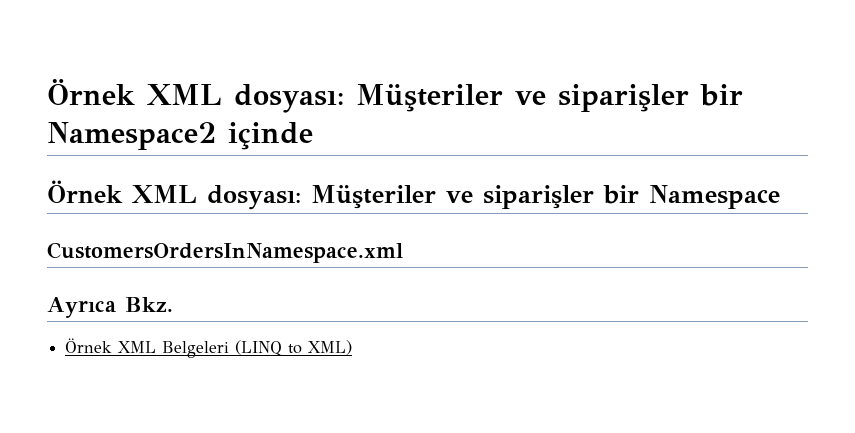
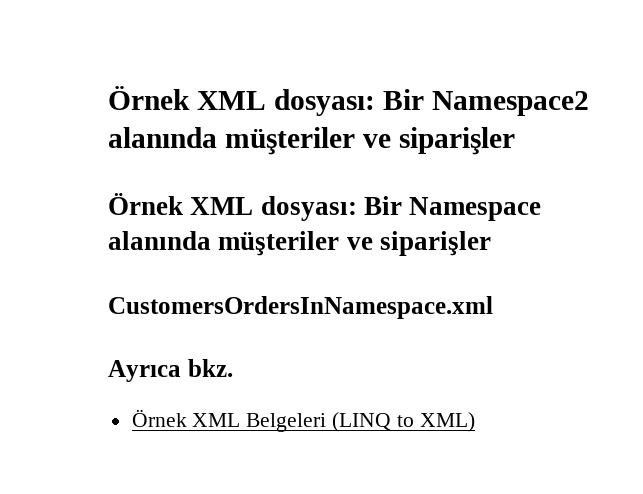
- Örnek XML dosyası: Müşteriler ve siparişler bir Namespace2 içinde
- Örnek XML dosyası: Müşteriler ve siparişler bir Namespace
+ Örnek XML dosyası: Bir Namespace2 alanında müşteriler ve siparişler
+ Örnek XML dosyası: Bir Namespace alanında müşteriler ve siparişler
- Ayrıca Bkz.
+ Ayrıca bkz.

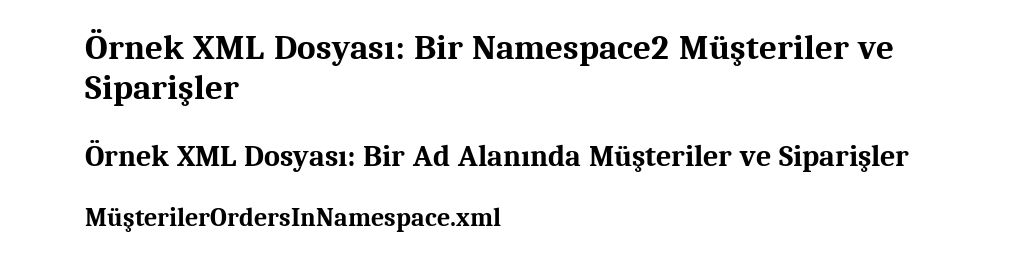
- Örnek XML dosyası: Bir Namespace2 alanında müşteriler ve siparişler
- Örnek XML dosyası: Bir Namespace alanında müşteriler ve siparişler
- CustomersOrdersInNamespace.xml
- Ayrıca bkz.
- Örnek XML Belgeleri (LINQ to XML)
+ Örnek XML Dosyası: Bir Namespace2 Müşteriler ve Siparişler
+ Örnek XML Dosyası: Bir Ad Alanında Müşteriler ve Siparişler
+ MüşterilerOrdersInNamespace.xml

